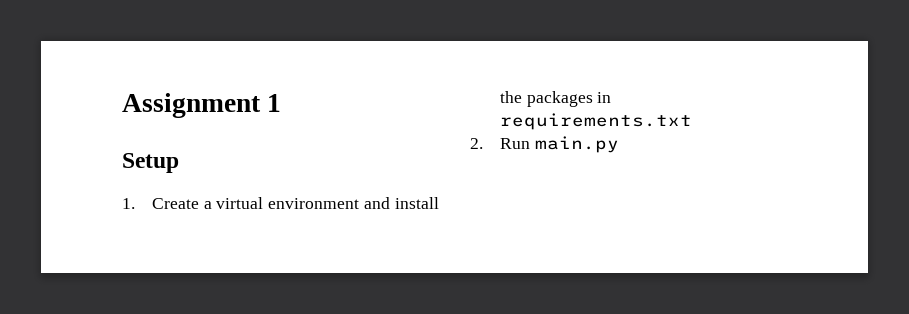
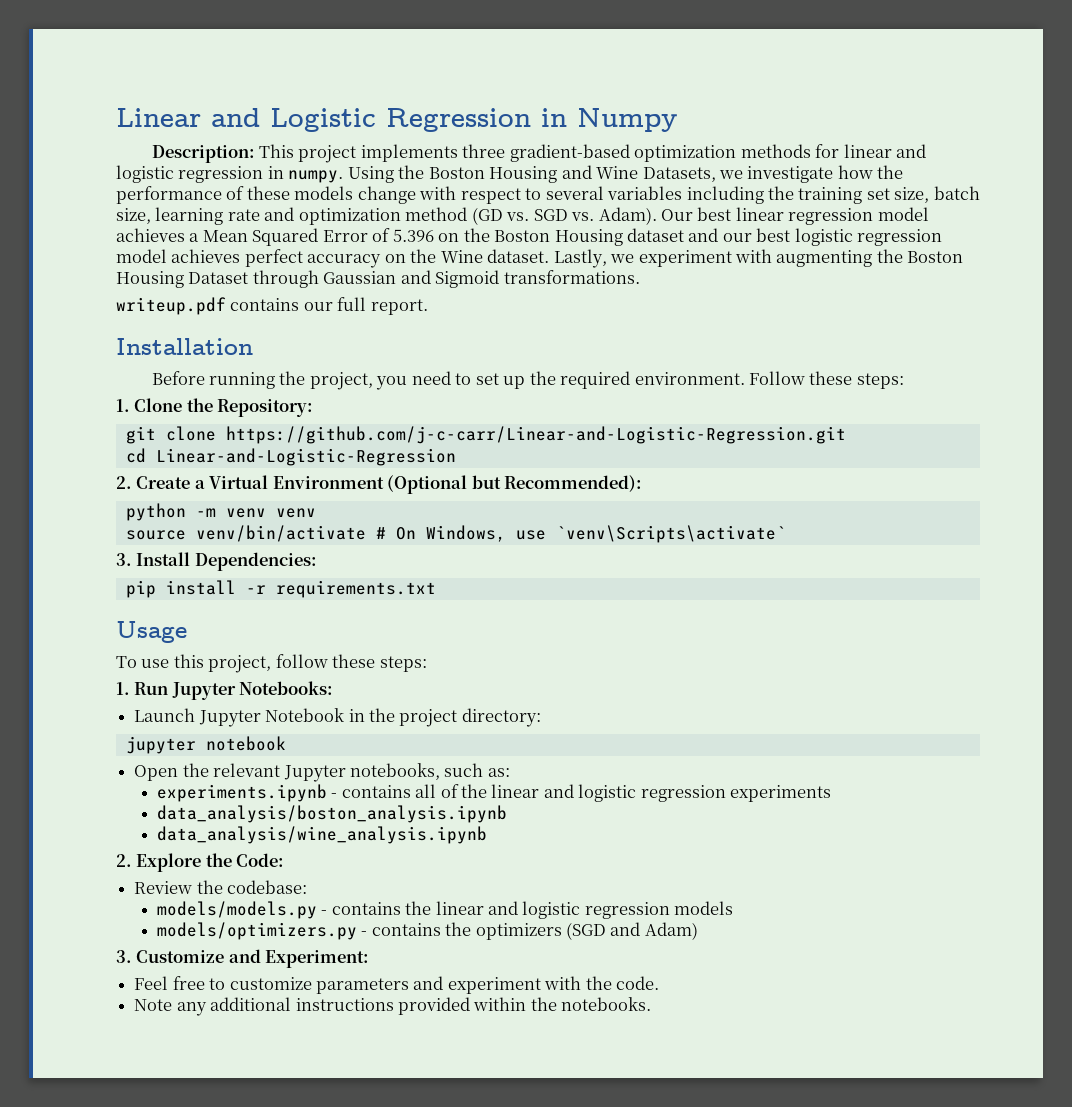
- Assignment 1
- Setup
- 1. Create a virtual environment and install the packages in requirements.txt
- 2. Run main.py
+ Linear and Logistic Regression in Numpy
+ Description: This project implements three gradient-based optimization methods for linear and logistic regression in numpy. Using the Boston Housing and Wine Datasets, we investigate how the performance of these models change with respect to several variables including the training set size, batch size, learning rate and optimization method (GD vs. SGD vs. Adam). Our best linear regression model achieves a Mean Squared Error of 5.396 on the Boston Housing dataset and our best logistic regression model achieves perfect accuracy on the Wine dataset. Lastly, we experiment with augmenting the Boston Housing Dataset through Gaussian and Sigmoid transformations.
+ writeup.pdf contains our full report.
+ Installation
+ Before running the project, you need to set up the required environment. Follow these steps:
+ 1. Clone the Repository:
+ git clone https://github.com/j-c-carr/Linear-and-Logistic-Regression.git
+ cd Linear-and-Logistic-Regression
+ 2. Create a Virtual Environment (Optional but Recommended):
+ python -m venv venv
+ source venv/bin/activate # On Windows, use `venv\Scripts\activate`
+ 3. Install Dependencies:
+ pip install -r requirements.txt
+ Usage
+ To use this project, follow these steps:
+ 1. Run Jupyter Notebooks:
+ Launch Jupyter Notebook in the project directory:
+ jupyter notebook
+ Open the relevant Jupyter notebooks, such as:
+ experiments.ipynb - contains all of the linear and logistic regression experiments
+ data_analysis/boston_analysis.ipynb
+ data_analysis/wine_analysis.ipynb
+ 2. Explore the Code:
+ Review the codebase:
+ models/models.py - contains the linear and logistic regression models
+ models/optimizers.py - contains the optimizers (SGD and Adam)
+ 3. Customize and Experiment:
+ Feel free to customize parameters and experiment with the code.
+ Note any additional instructions provided within the notebooks.

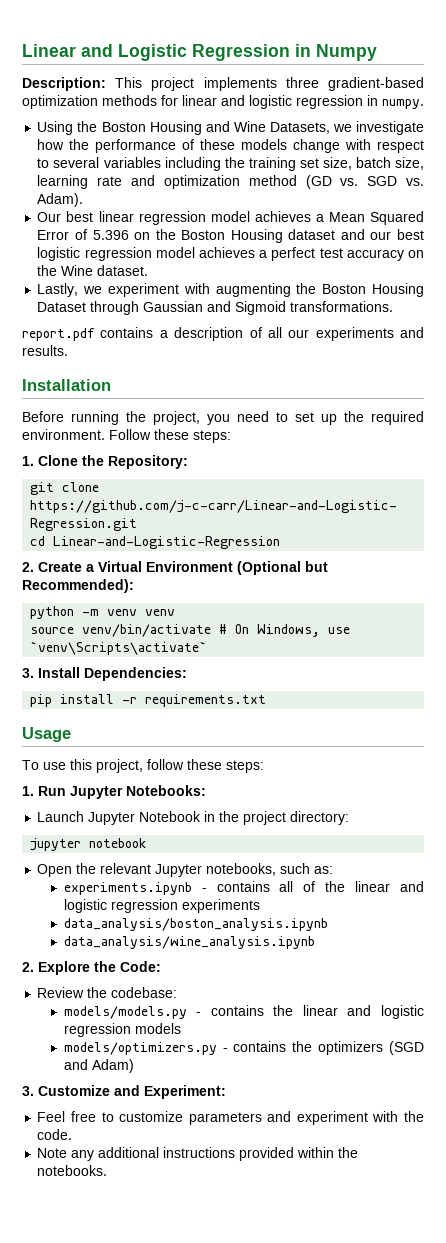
- This project implements three gradient-based optimization methods for linear and logistic regression in numpy. Using the Boston Housing and Wine Datasets, we investigate how the performance of these models change with respect to several variables including the training set size, batch size, learning rate and optimization method (GD vs. SGD vs. Adam). Our best linear regression model achieves a Mean Squared Error of 5.396 on the Boston Housing dataset and our best logistic regression model achieves perfect accuracy on the Wine dataset. Lastly, we experiment with augmenting the Boston Housing Dataset through Gaussian and Sigmoid transformations.
+ This project implements three gradient-based optimization methods for linear and logistic regression in numpy.
+ Using the Boston Housing and Wine Datasets, we investigate how the performance of these models change with respect to several variables including the training set size, batch size, learning rate and optimization method (GD vs. SGD vs. Adam).
+ Our best linear regression model achieves a Mean Squared Error of 5.396 on the Boston Housing dataset and our best logistic regression model achieves a perfect test accuracy on the Wine dataset.
+ Lastly, we experiment with augmenting the Boston Housing Dataset through Gaussian and Sigmoid transformations.
- writeup.pdf contains our full report.
+ report.pdf contains a description of all our experiments and results.

